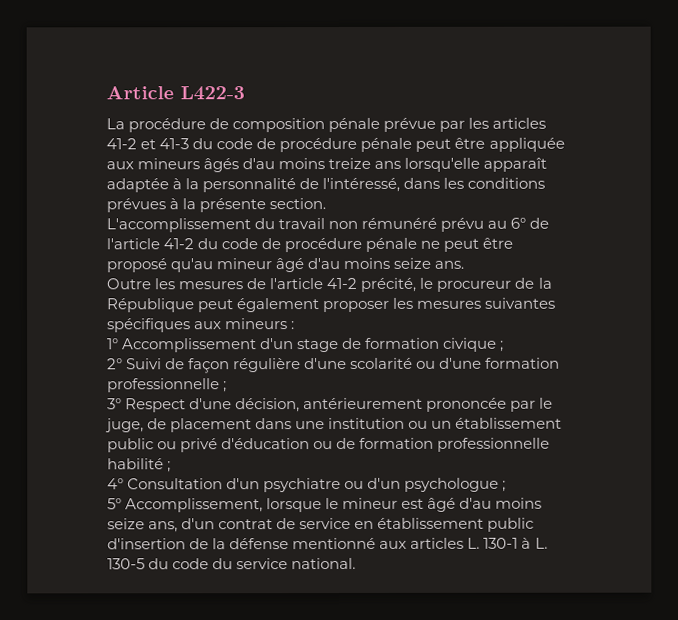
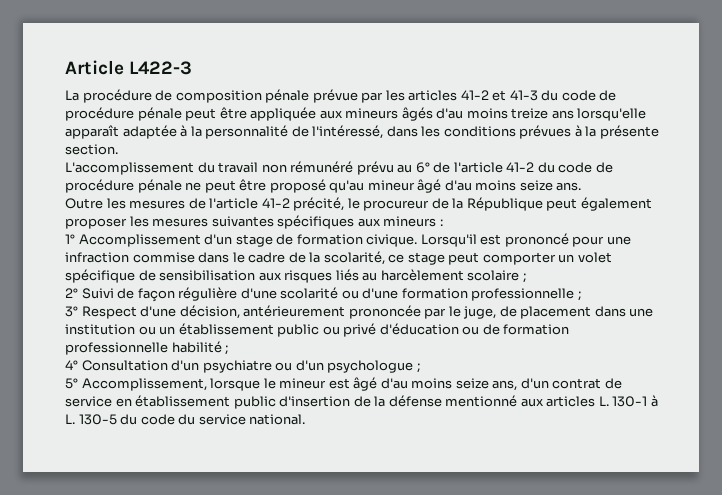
- 1° Accomplissement d'un stage de formation civique ;
+ 1° Accomplissement d'un stage de formation civique. Lorsqu'il est prononcé pour une infraction commise dans le cadre de la scolarité, ce stage peut comporter un volet spécifique de sensibilisation aux risques liés au harcèlement scolaire ;

